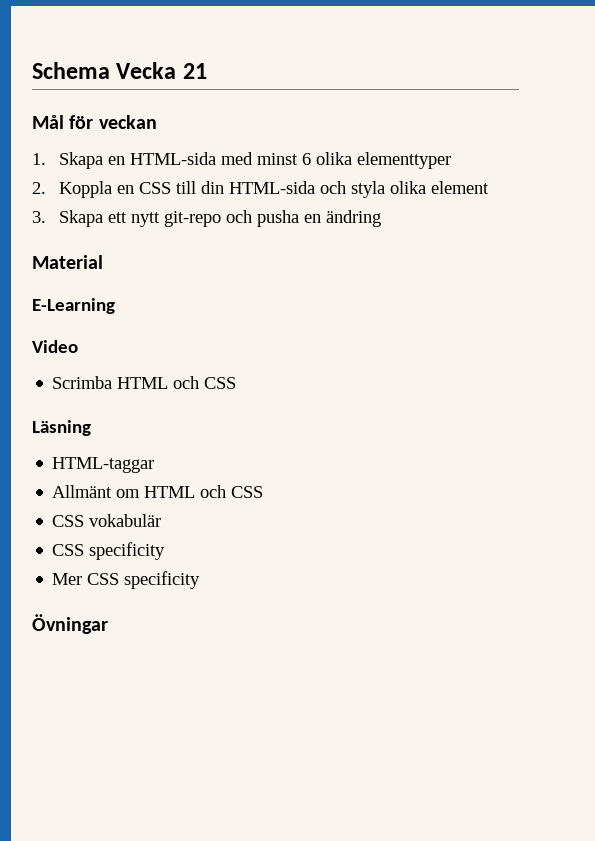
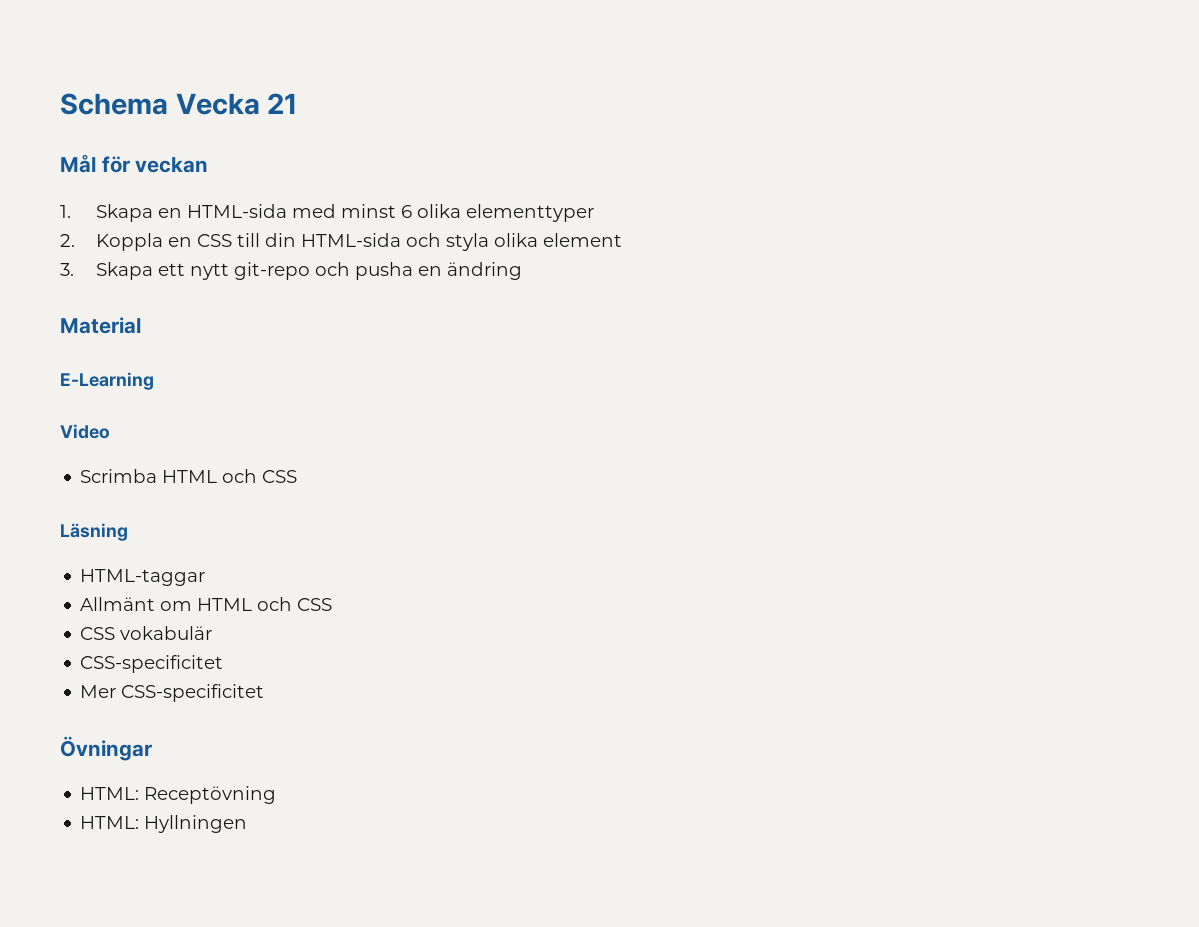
  CSS vokabulär
- CSS specificity
+ CSS-specificitet
- Mer CSS specificity
+ Mer CSS-specificitet
+ HTML: Receptövning
+ HTML: Hyllningen

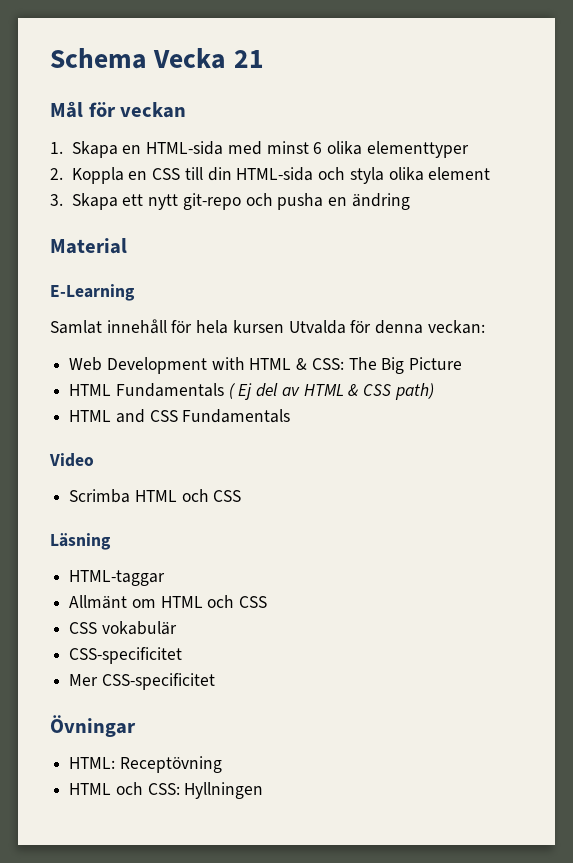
+ Samlat innehåll för hela kursen Utvalda för denna veckan:
+ Web Development with HTML & CSS: The Big Picture
+ HTML Fundamentals ( Ej del av HTML & CSS path)
+ HTML and CSS Fundamentals
- HTML: Hyllningen
+ HTML och CSS: Hyllningen

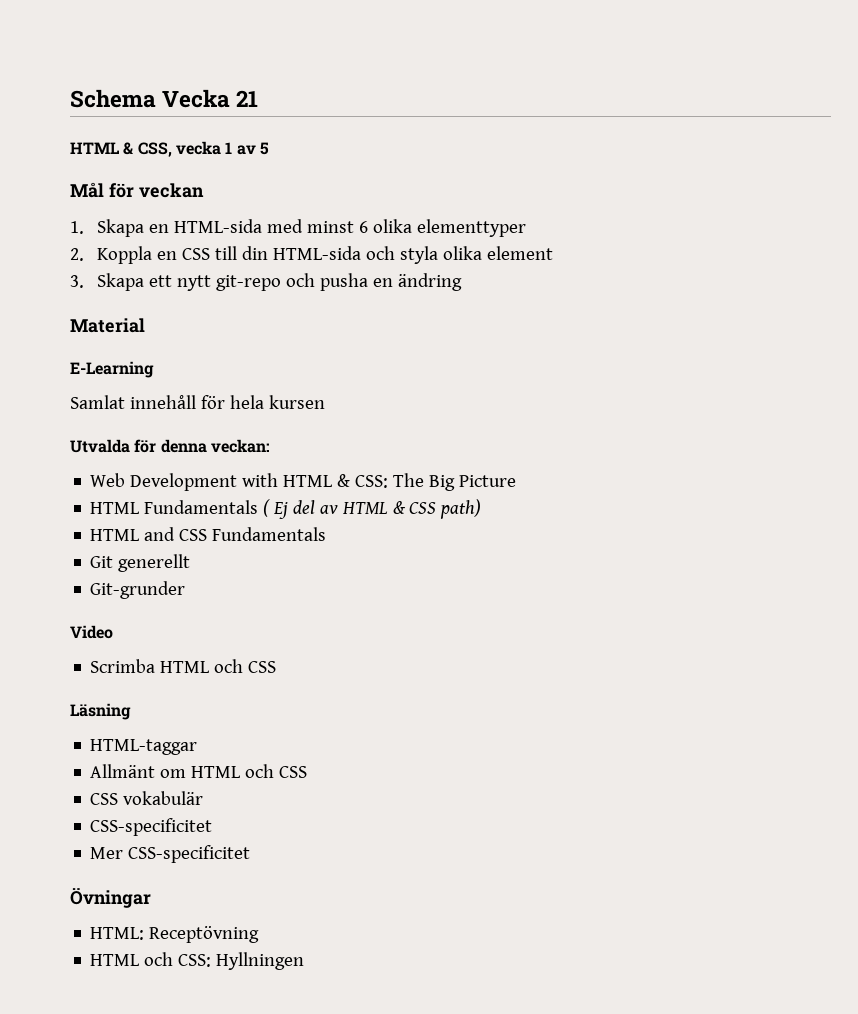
+ HTML & CSS, vecka 1 av 5
- Samlat innehåll för hela kursen Utvalda för denna veckan:
+ Samlat innehåll för hela kursen
+ Utvalda för denna veckan:
+ Git generellt
+ Git-grunder

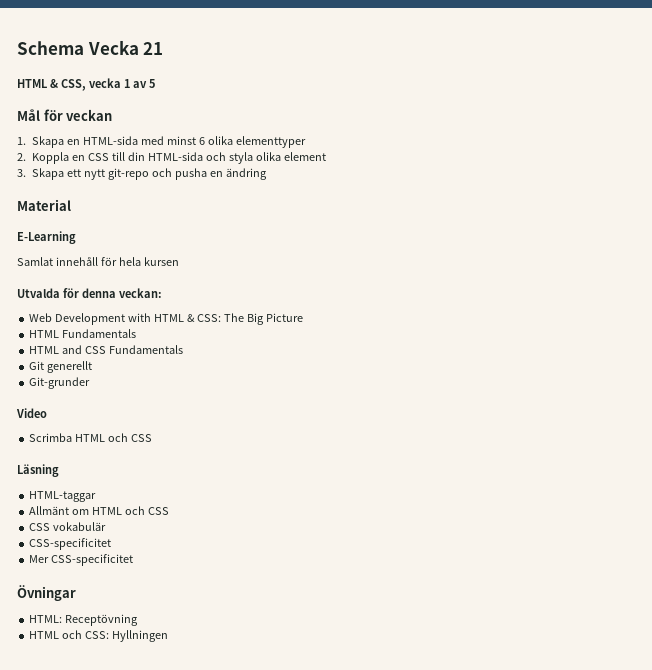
- HTML Fundamentals ( Ej del av HTML & CSS path)
+ HTML Fundamentals

